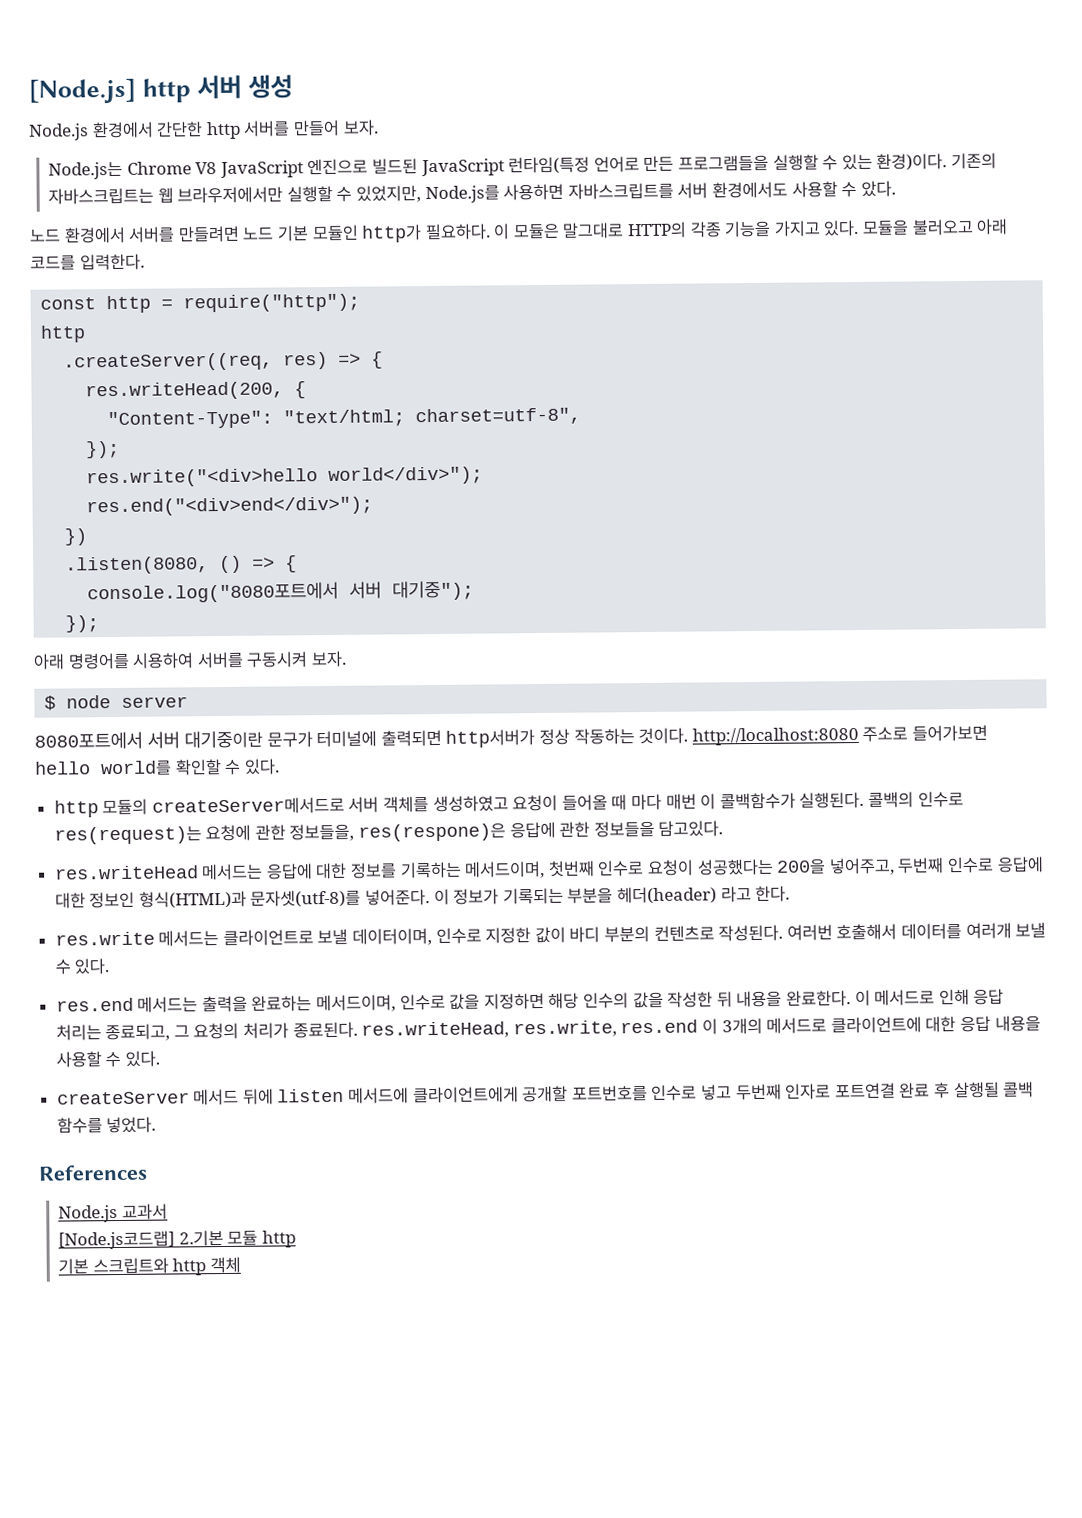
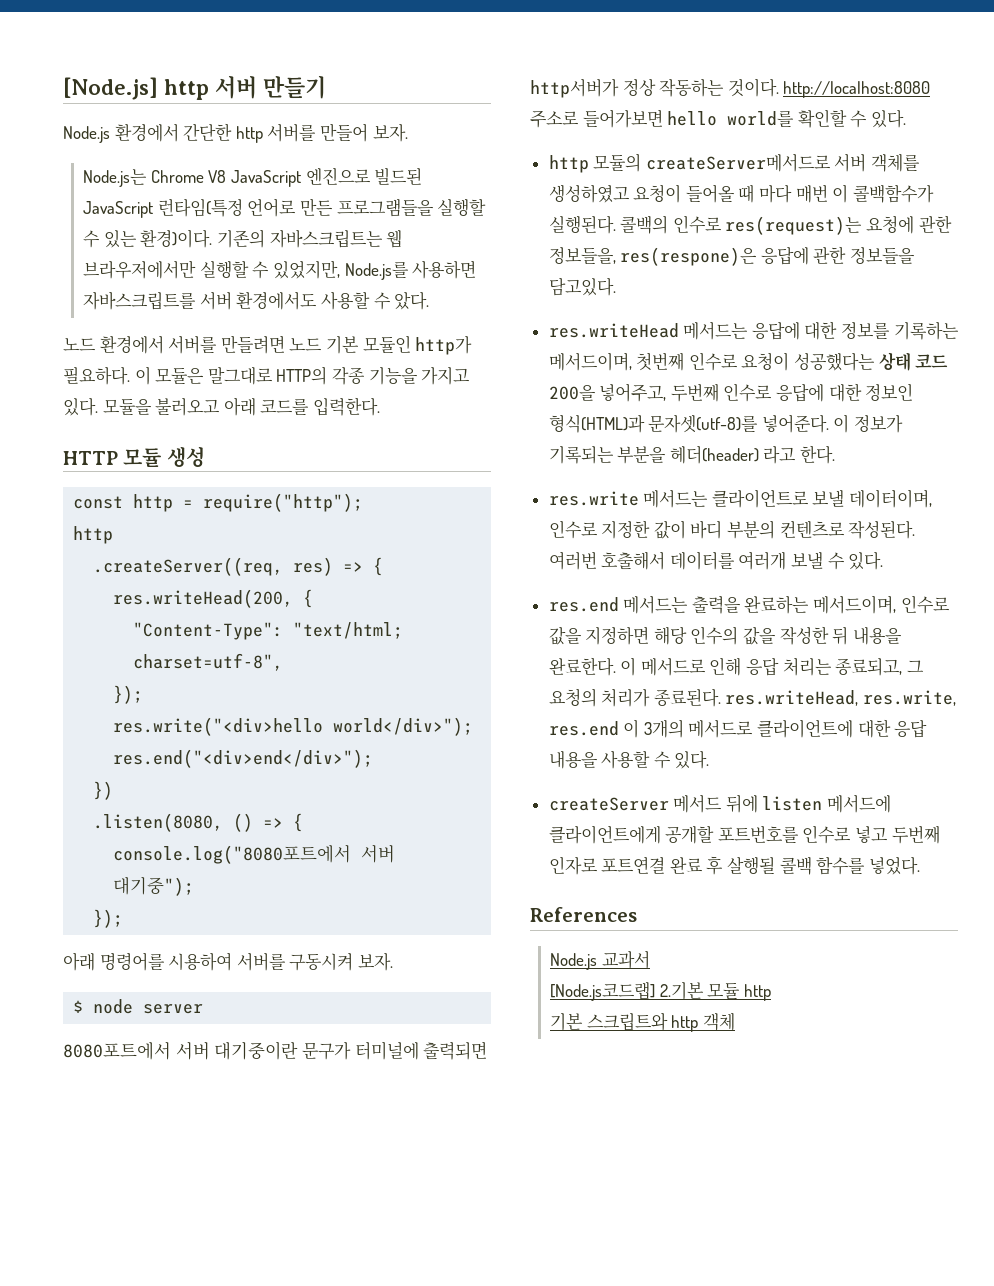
- [Node.js] http 서버 생성
+ [Node.js] http 서버 만들기
+ HTTP 모듈 생성
- res.writeHead 메서드는 응답에 대한 정보를 기록하는 메서드이며, 첫번째 인수로 요청이 성공했다는 200을 넣어주고, 두번째 인수로 응답에 대한 정보인 형식(HTML)과 문자셋(utf-8)를 넣어준다.
+ res.writeHead 메서드는 응답에 대한 정보를 기록하는 메서드이며, 첫번째 인수로 요청이 성공했다는 상태 코드 200을 넣어주고, 두번째 인수로 응답에 대한 정보인 형식(HTML)과 문자셋(utf-8)를 넣어준다.

